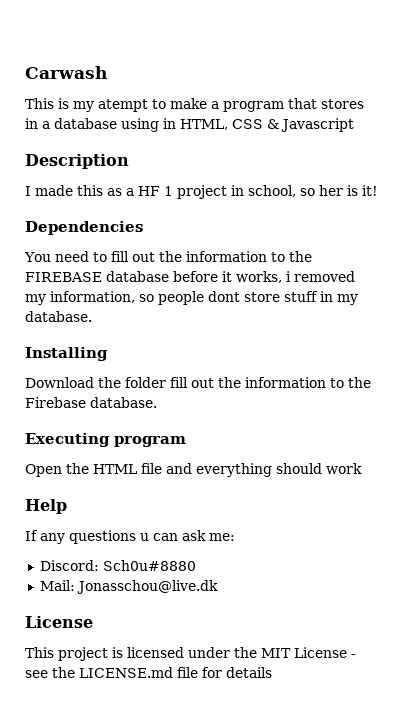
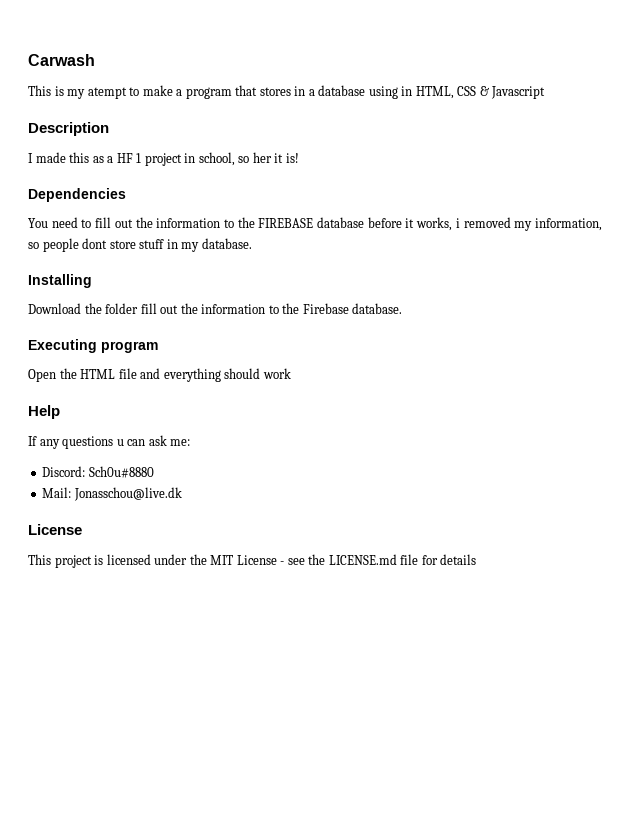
- I made this as a HF 1 project in school, so her is it!
+ I made this as a HF 1 project in school, so her it is!

